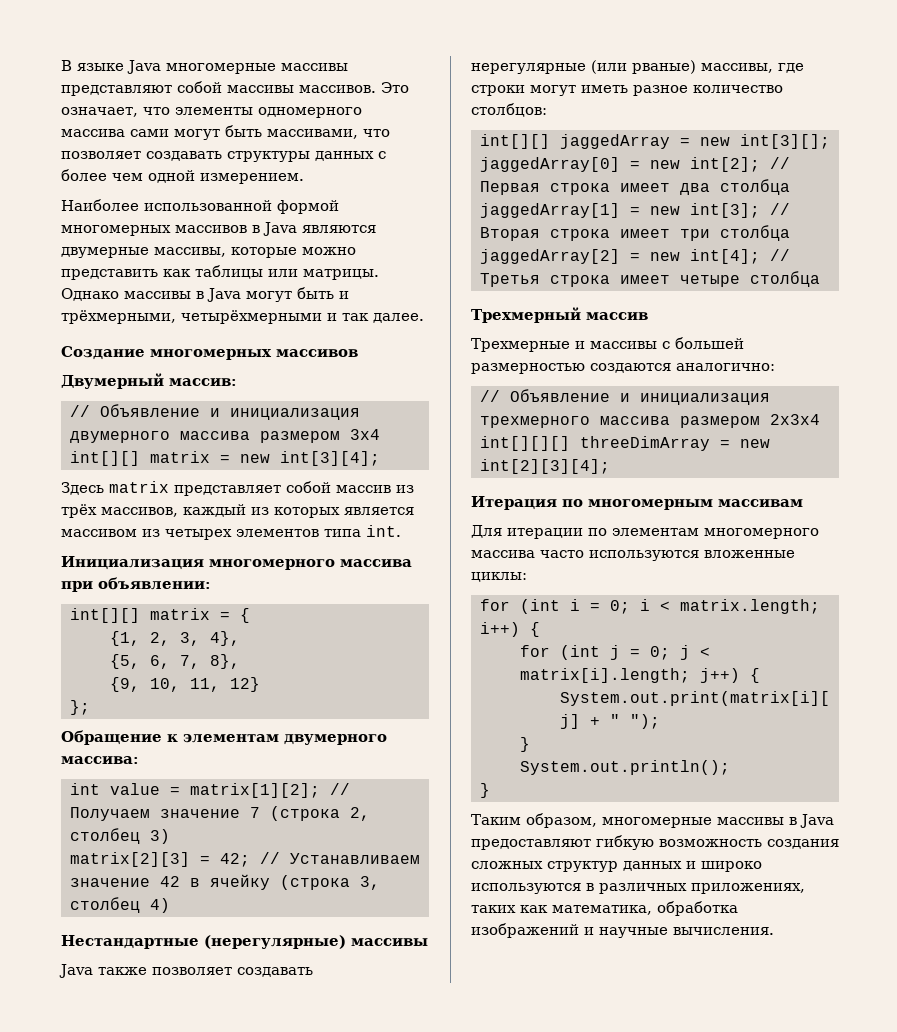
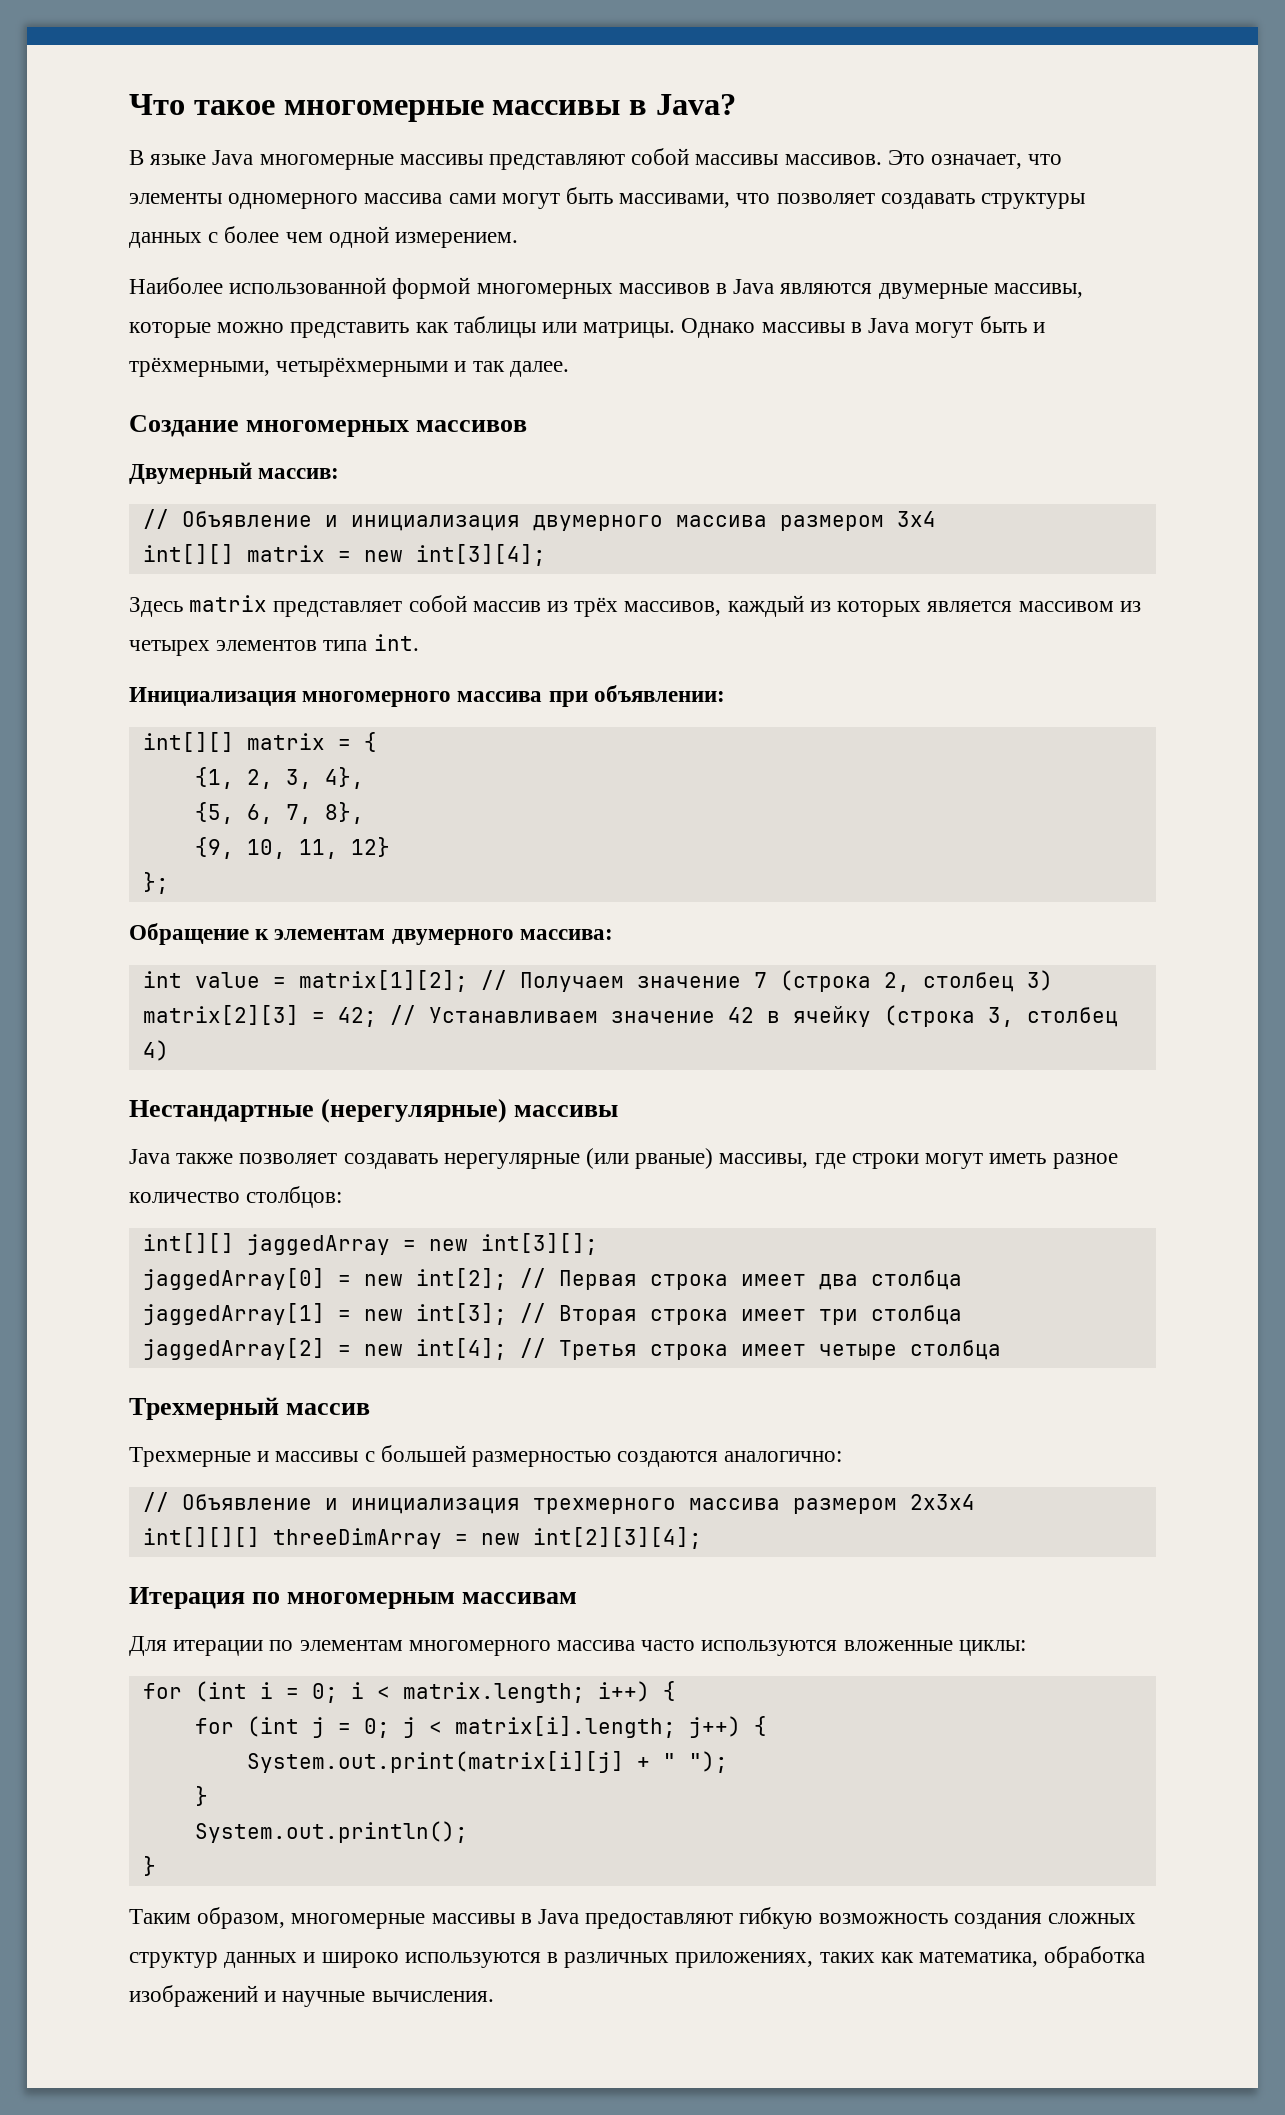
+ Что такое многомерные массивы в Java?

